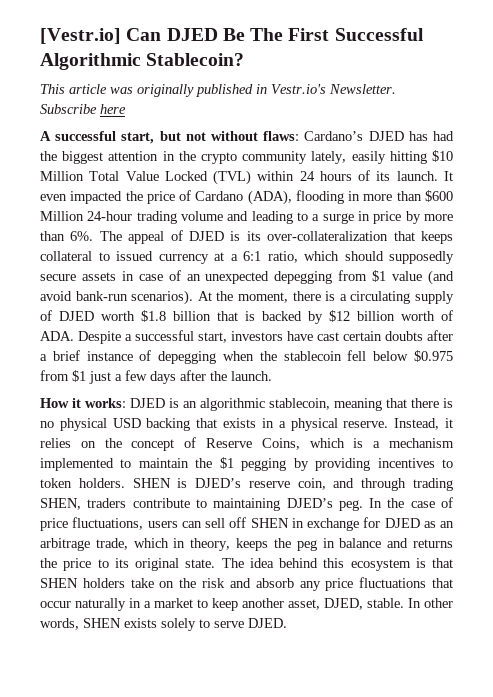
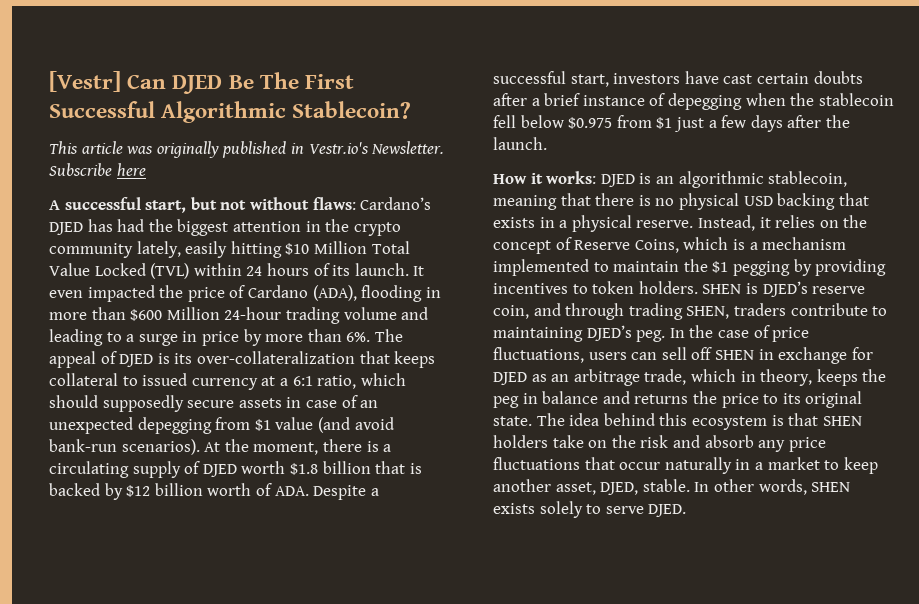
- [Vestr.io] Can DJED Be The First Successful Algorithmic Stablecoin?
+ [Vestr] Can DJED Be The First Successful Algorithmic Stablecoin?

